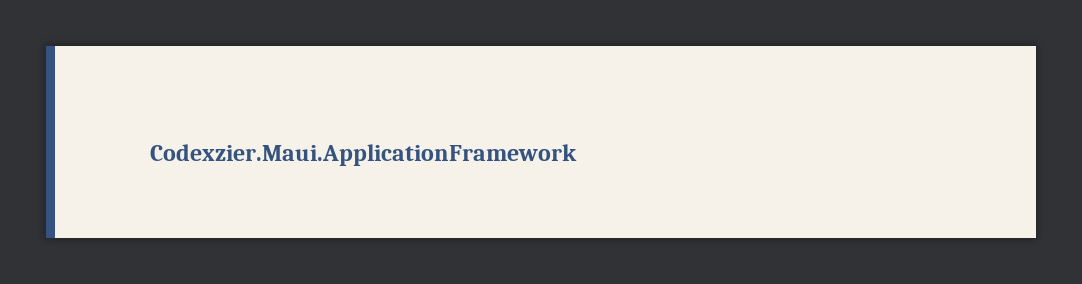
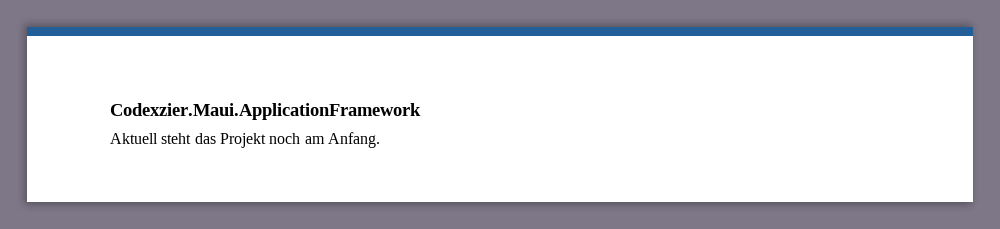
+ Aktuell steht das Projekt noch am Anfang.

